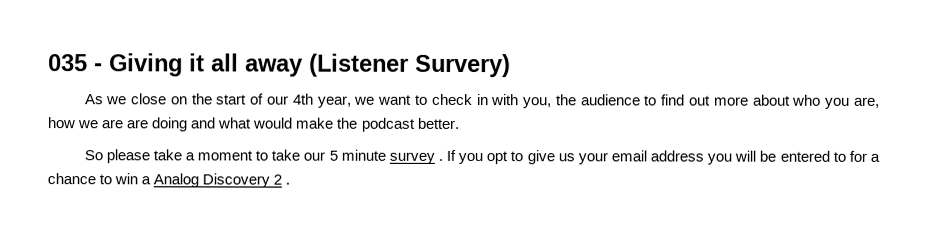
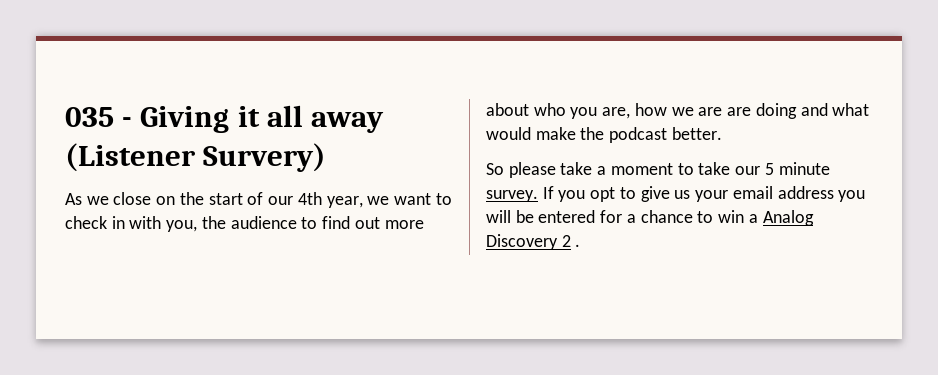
- So please take a moment to take our 5 minute survey .
+ So please take a moment to take our 5 minute survey.
- If you opt to give us your email address you will be entered to for a chance to win a Analog Discovery 2 .
+ If you opt to give us your email address you will be entered for a chance to win a Analog Discovery 2 .

